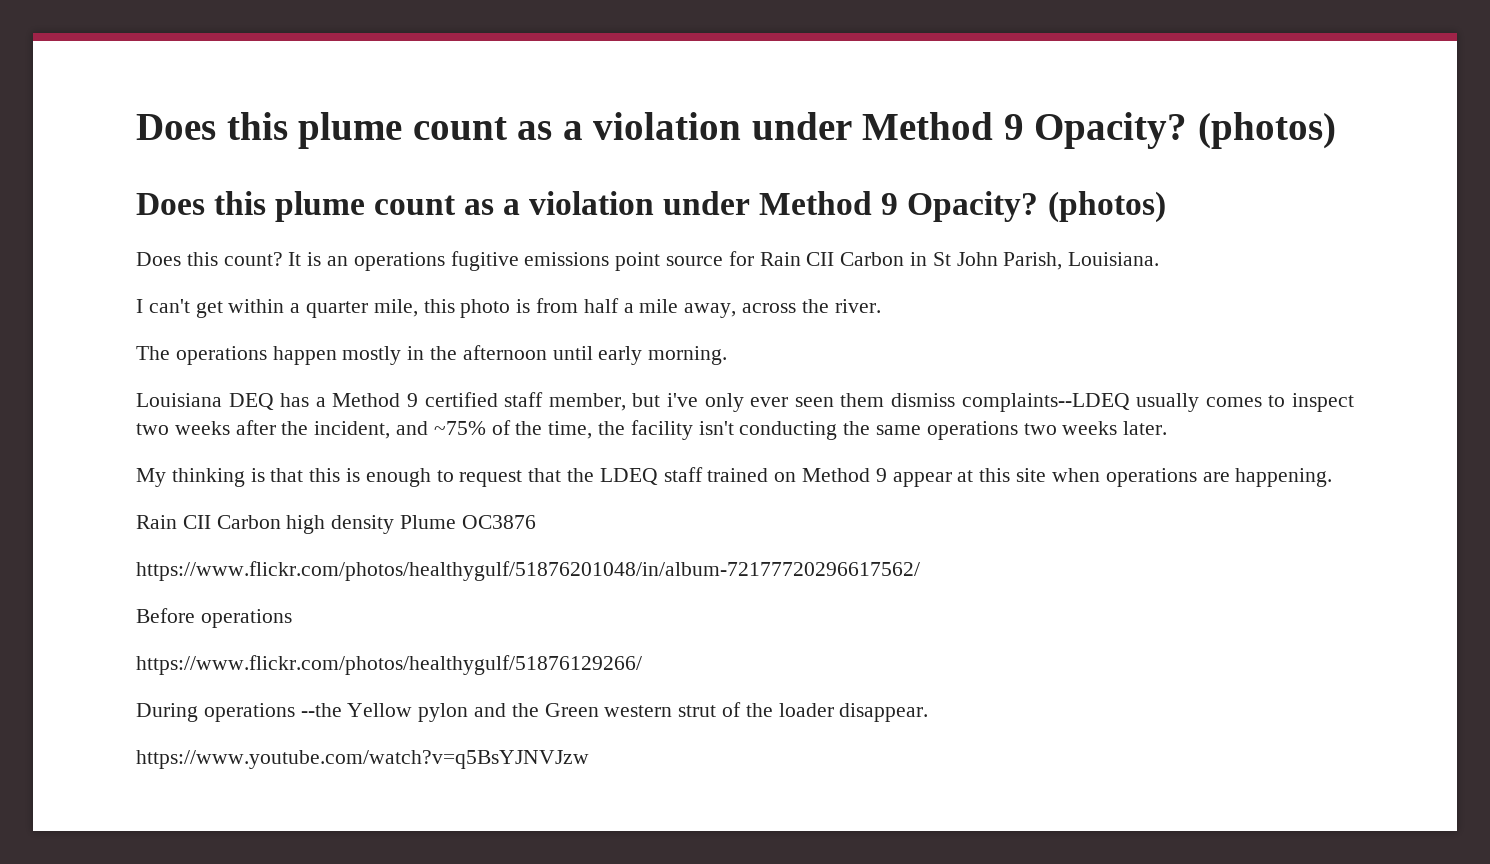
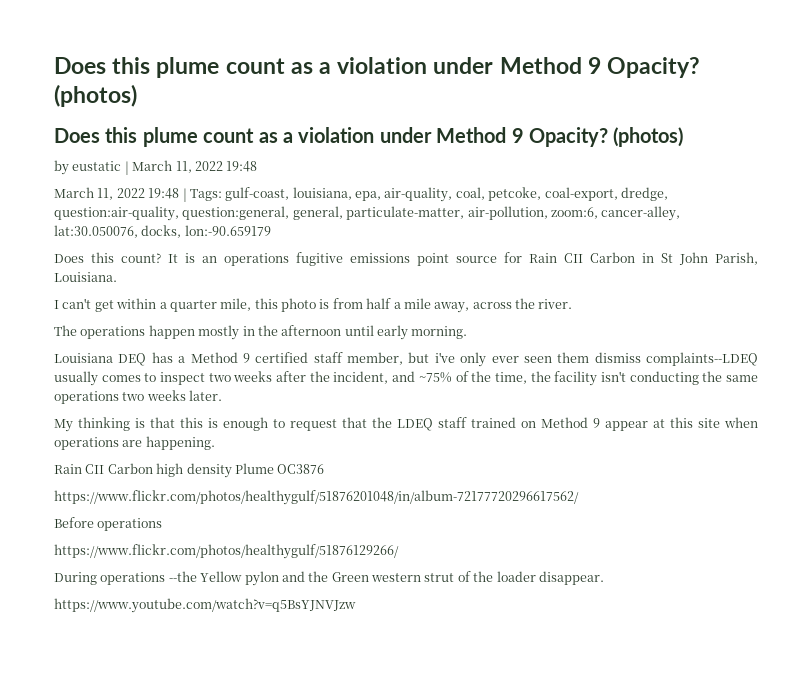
+ by eustatic | March 11, 2022 19:48
+ March 11, 2022 19:48 | Tags: gulf-coast, louisiana, epa, air-quality, coal, petcoke, coal-export, dredge, question:air-quality, question:general, general, particulate-matter, air-pollution, zoom:6, cancer-alley, lat:30.050076, docks, lon:-90.659179

